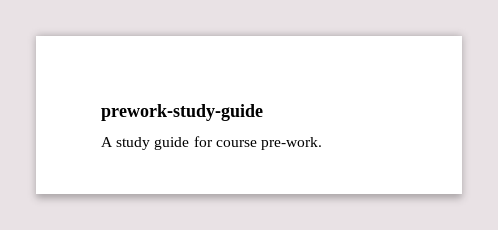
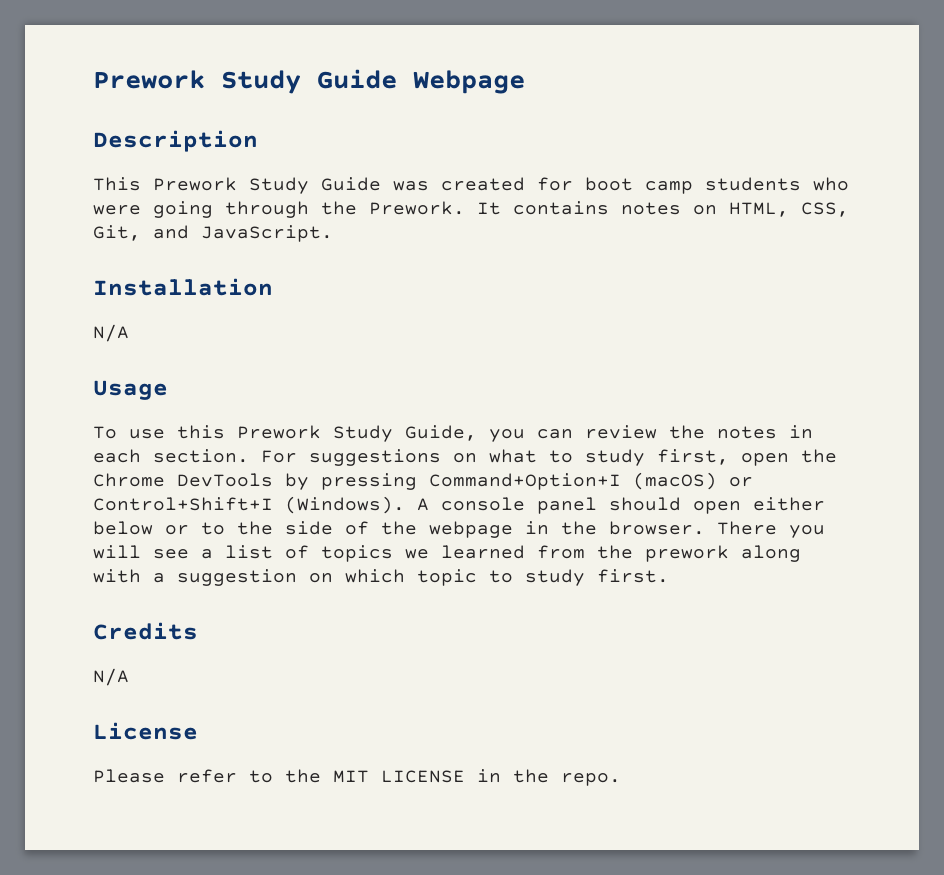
- prework-study-guide
- A study guide for course pre-work.
+ Prework Study Guide Webpage
+ Description
+ This Prework Study Guide was created for boot camp students who were going through the Prework. It contains notes on HTML, CSS, Git, and JavaScript.
+ Installation
+ N/A
+ Usage
+ To use this Prework Study Guide, you can review the notes in each section. For suggestions on what to study first, open the Chrome DevTools by pressing Command+Option+I (macOS) or Control+Shift+I (Windows). A console panel should open either below or to the side of the webpage in the browser. There you will see a list of topics we learned from the prework along with a suggestion on which topic to study first.
+ Credits
+ N/A
+ License
+ Please refer to the MIT LICENSE in the repo.

